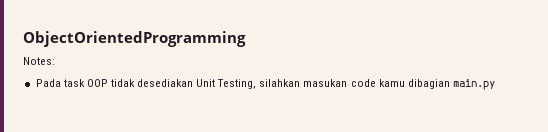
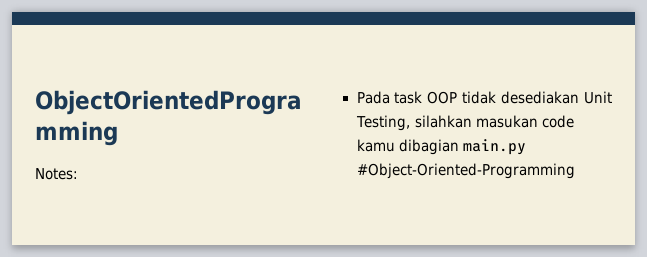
- Pada task OOP tidak desediakan Unit Testing, silahkan masukan code kamu dibagian main.py
+ Pada task OOP tidak desediakan Unit Testing, silahkan masukan code kamu dibagian main.py #Object-Oriented-Programming

